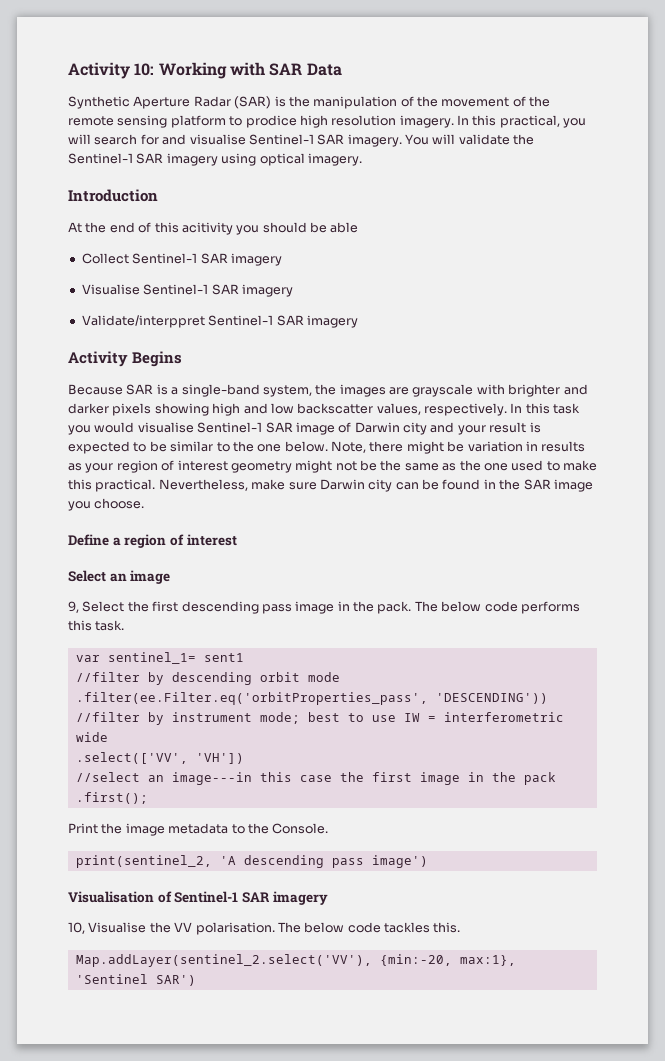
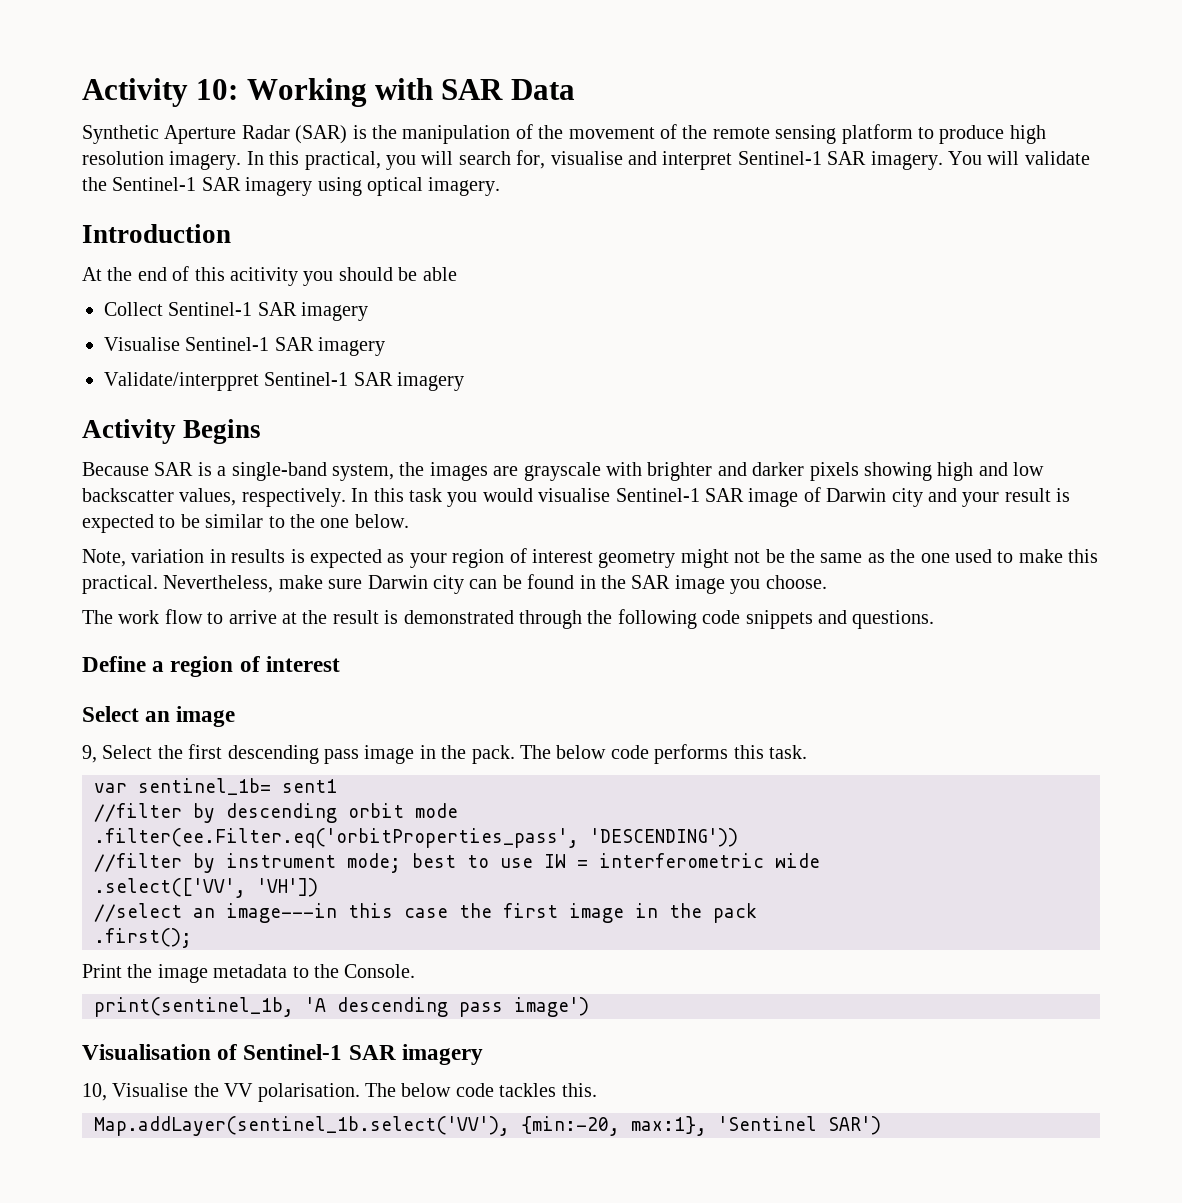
- Synthetic Aperture Radar (SAR) is the manipulation of the movement of the remote sensing platform to prodice high resolution imagery.
+ Synthetic Aperture Radar (SAR) is the manipulation of the movement of the remote sensing platform to produce high resolution imagery.
- In this practical, you will search for and visualise Sentinel-1 SAR imagery.
+ In this practical, you will search for, visualise and interpret Sentinel-1 SAR imagery.
- In this task you would visualise Sentinel-1 SAR image of Darwin city and your result is expected to be similar to the one below. Note, there might be variation in results as your region of interest geometry might not be the same as the one used to make this practical.
+ In this task you would visualise Sentinel-1 SAR image of Darwin city and your result is expected to be similar to the one below.
+ Note, variation in results is expected as your region of interest geometry might not be the same as the one used to make this practical.
+ The work flow to arrive at the result is demonstrated through the following code snippets and questions.
- var sentinel_1= sent1
+ var sentinel_1b= sent1
- print(sentinel_2, 'A descending pass image')
+ print(sentinel_1b, 'A descending pass image')
- Map.addLayer(sentinel_2.select('VV'), {min:-20, max:1}, 'Sentinel SAR')
+ Map.addLayer(sentinel_1b.select('VV'), {min:-20, max:1}, 'Sentinel SAR')

